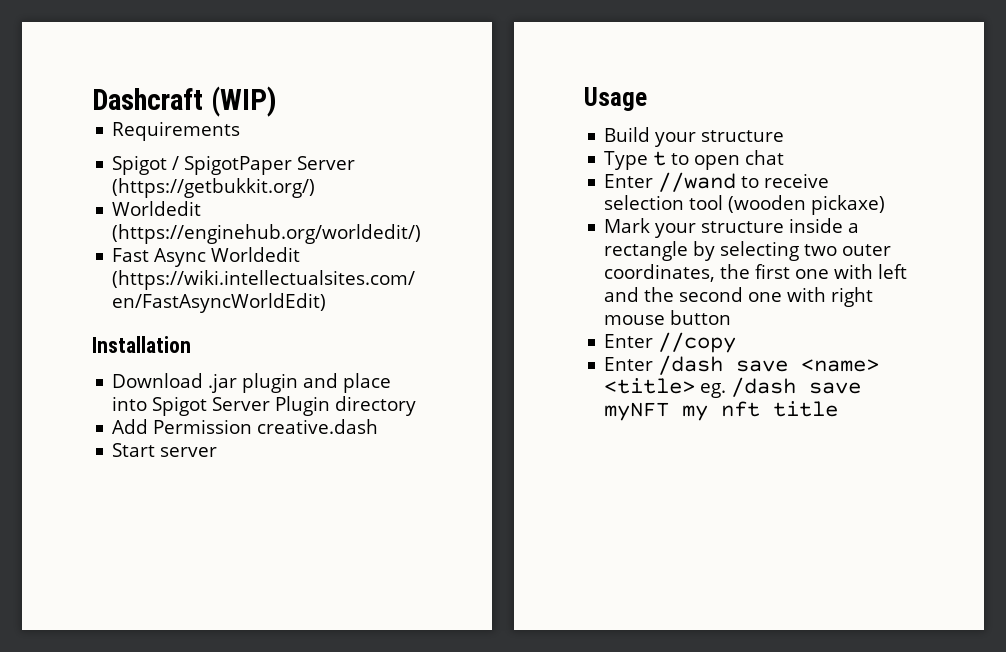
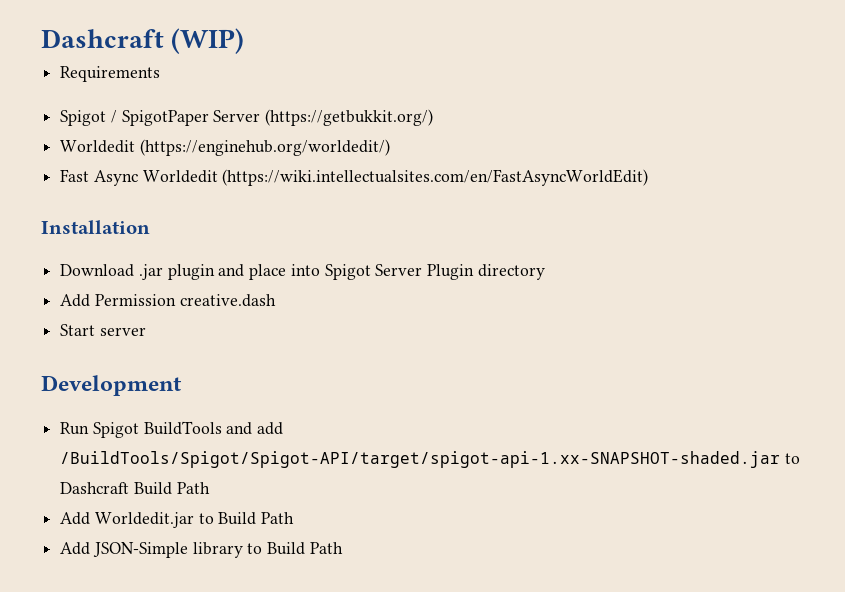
- Usage
- Build your structure
- Type t to open chat
- Enter //wand to receive selection tool (wooden pickaxe)
- Mark your structure inside a rectangle by selecting two outer coordinates, the first one with left and the second one with right mouse button
- Enter //copy
- Enter /dash save <name> <title> eg. /dash save myNFT my nft title
+ Development
+ Run Spigot BuildTools and add /BuildTools/Spigot/Spigot-API/target/spigot-api-1.xx-SNAPSHOT-shaded.jar to Dashcraft Build Path
+ Add Worldedit.jar to Build Path
+ Add JSON-Simple library to Build Path

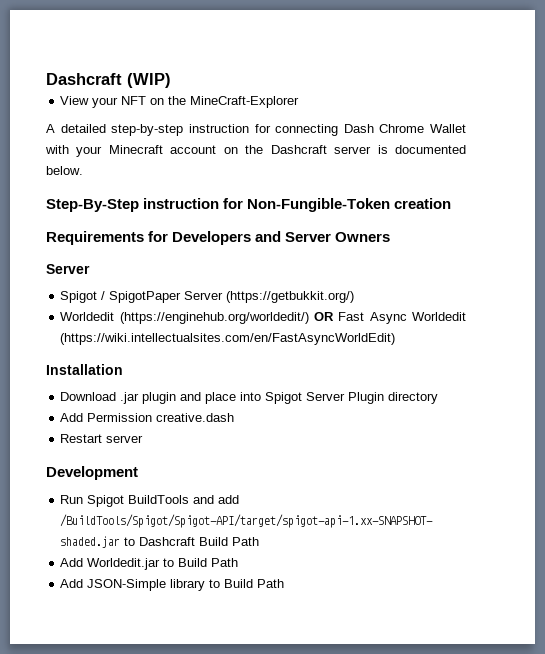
- Requirements
+ View your NFT on the MineCraft-Explorer
+ A detailed step-by-step instruction for connecting Dash Chrome Wallet with your Minecraft account on the Dashcraft server is documented below.
+ Step-By-Step instruction for Non-Fungible-Token creation
+ Requirements for Developers and Server Owners
+ Server
- Worldedit (https://enginehub.org/worldedit/)
- Fast Async Worldedit (https://wiki.intellectualsites.com/en/FastAsyncWorldEdit)
+ Worldedit (https://enginehub.org/worldedit/) OR Fast Async Worldedit (https://wiki.intellectualsites.com/en/FastAsyncWorldEdit)
- Start server
+ Restart server

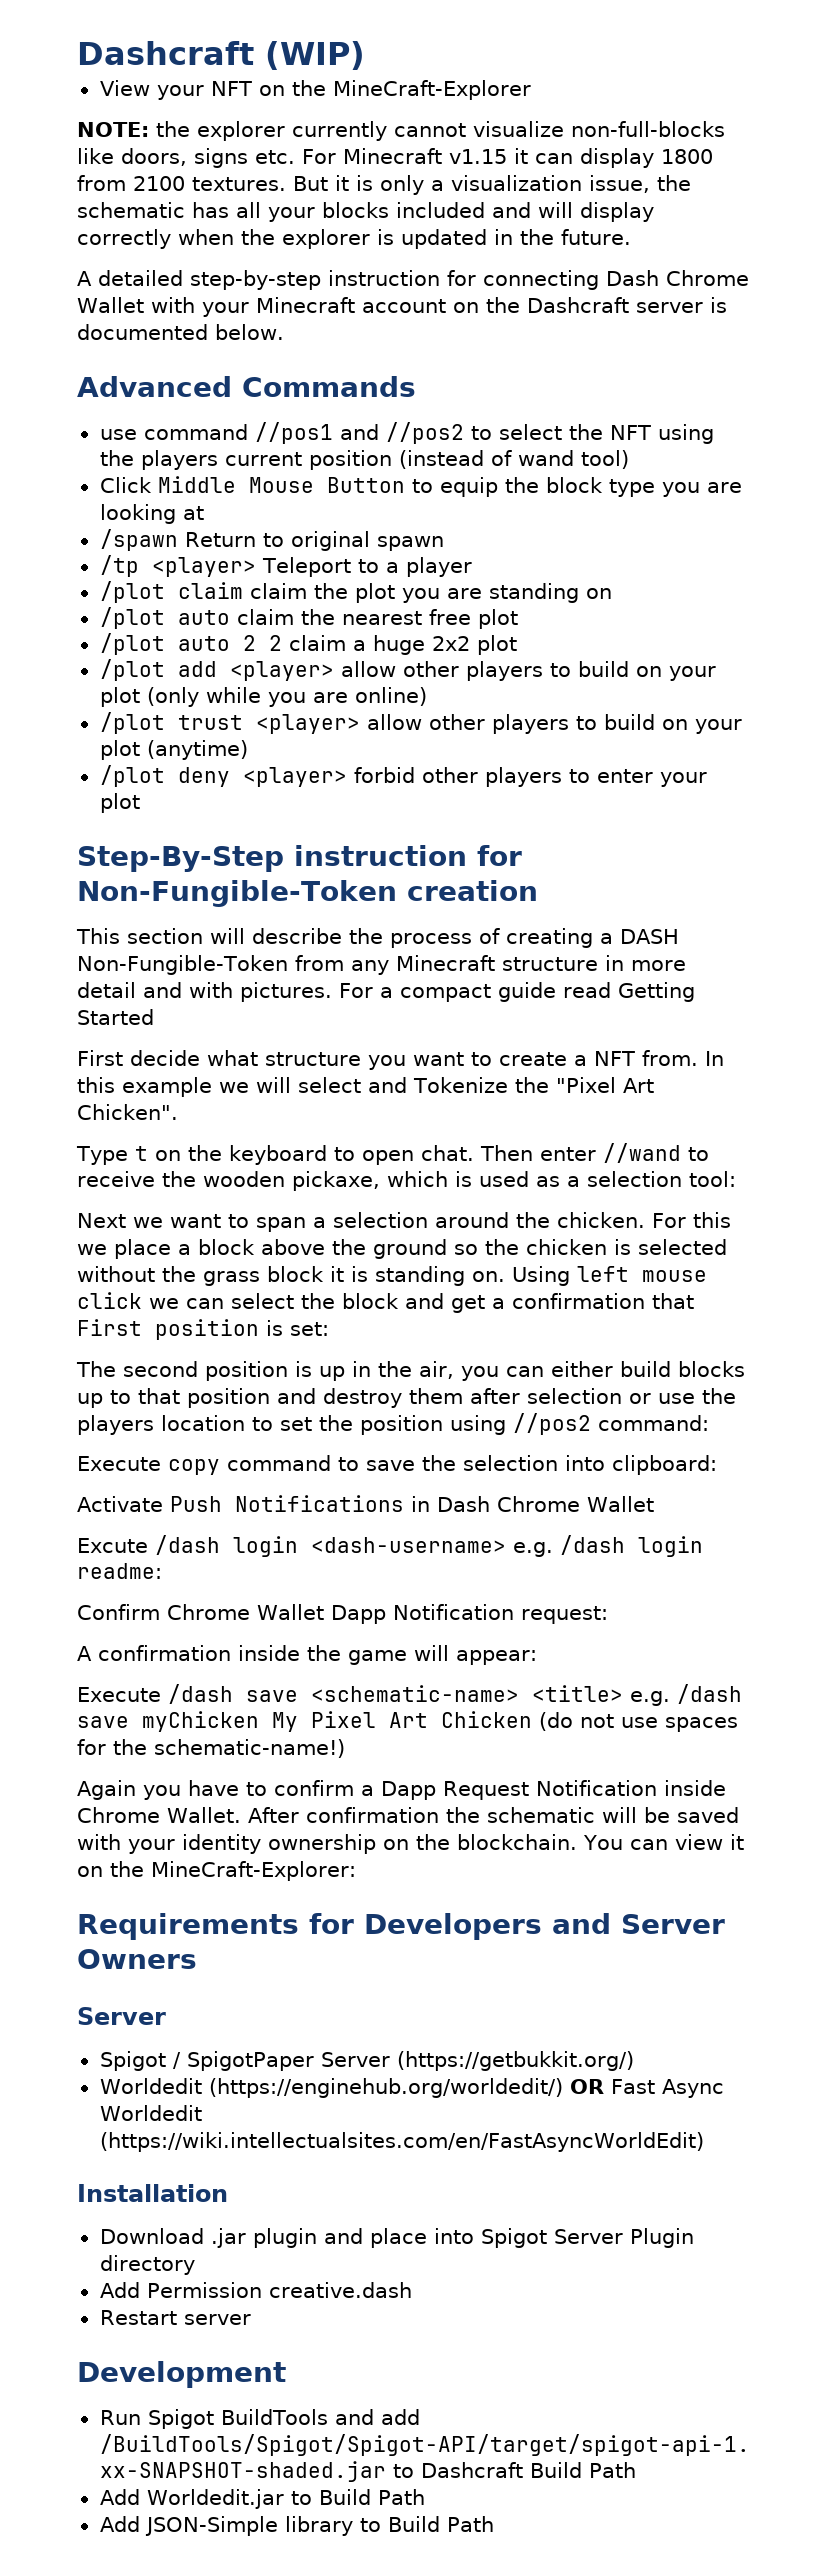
+ NOTE: the explorer currently cannot visualize non-full-blocks like doors, signs etc. For Minecraft v1.15 it can display 1800 from 2100 textures. But it is only a visualization issue, the schematic has all your blocks included and will display correctly when the explorer is updated in the future.
+ Advanced Commands
+ use command //pos1 and //pos2 to select the NFT using the players current position (instead of wand tool)
+ Click Middle Mouse Button to equip the block type you are looking at
+ /spawn Return to original spawn
+ /tp <player> Teleport to a player
+ /plot claim claim the plot you are standing on
+ /plot auto claim the nearest free plot
+ /plot auto 2 2 claim a huge 2x2 plot
+ /plot add <player> allow other players to build on your plot (only while you are online)
+ /plot trust <player> allow other players to build on your plot (anytime)
+ /plot deny <player> forbid other players to enter your plot
+ This section will describe the process of creating a DASH Non-Fungible-Token from any Minecraft structure in more detail and with pictures. For a compact guide read Getting Started
+ First decide what structure you want to create a NFT from. In this example we will select and Tokenize the "Pixel Art Chicken".
+ Type t on the keyboard to open chat. Then enter //wand to receive the wooden pickaxe, which is used as a selection tool:
+ Next we want to span a selection around the chicken. For this we place a block above the ground so the chicken is selected without the grass block it is standing on. Using left mouse click we can select the block and get a confirmation that First position is set:
+ The second position is up in the air, you can either build blocks up to that position and destroy them after selection or use the players location to set the position using //pos2 command:
+ Execute copy command to save the selection into clipboard:
+ Activate Push Notifications in Dash Chrome Wallet
+ Excute /dash login <dash-username> e.g. /dash login readme:
+ Confirm Chrome Wallet Dapp Notification request:
+ A confirmation inside the game will appear:
+ Execute /dash save <schematic-name> <title> e.g. /dash save myChicken My Pixel Art Chicken (do not use spaces for the schematic-name!)
+ Again you have to confirm a Dapp Request Notification inside Chrome Wallet. After confirmation the schematic will be saved with your identity ownership on the blockchain. You can view it on the MineCraft-Explorer:

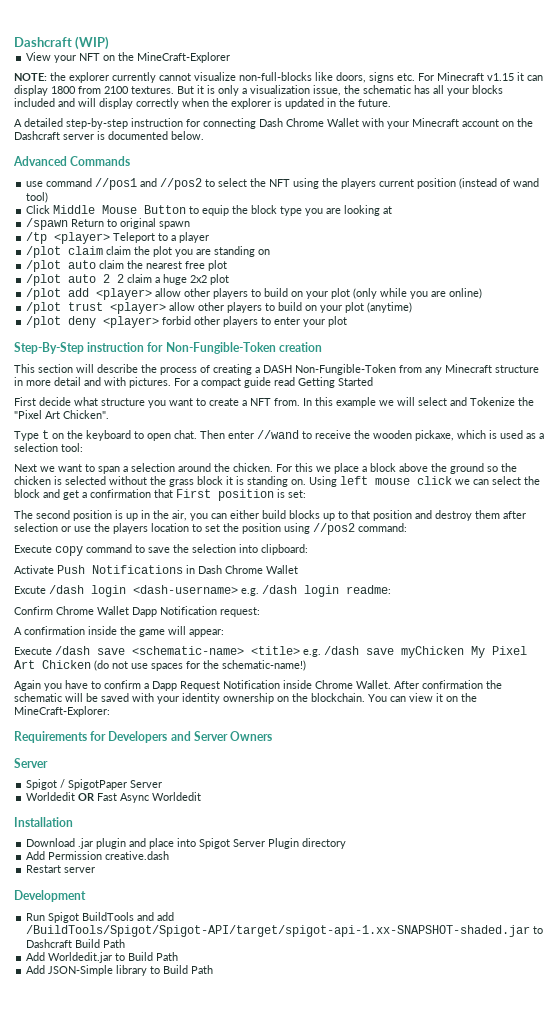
- Spigot / SpigotPaper Server (https://getbukkit.org/)
- Worldedit (https://enginehub.org/worldedit/) OR Fast Async Worldedit (https://wiki.intellectualsites.com/en/FastAsyncWorldEdit)
+ Spigot / SpigotPaper Server
+ Worldedit OR Fast Async Worldedit

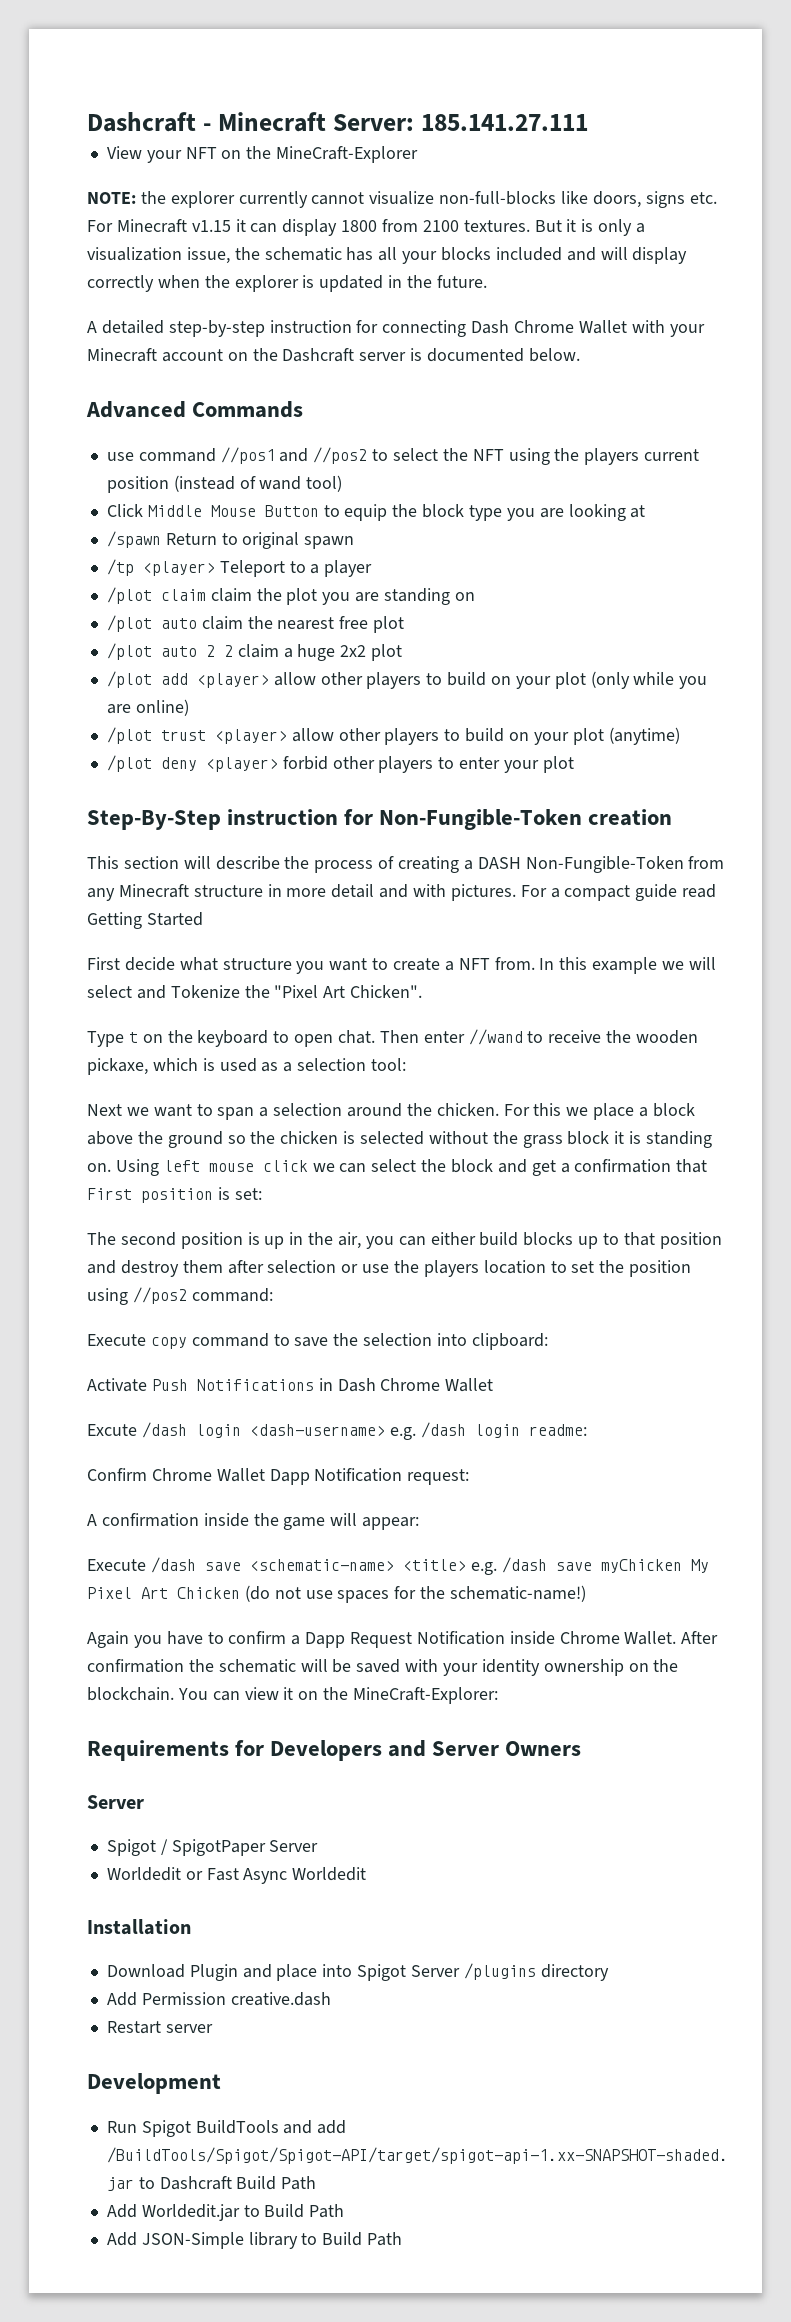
- Dashcraft (WIP)
+ Dashcraft - Minecraft Server: 185.141.27.111
- Worldedit OR Fast Async Worldedit
+ Worldedit or Fast Async Worldedit
- Download .jar plugin and place into Spigot Server Plugin directory
+ Download Plugin and place into Spigot Server /plugins directory

